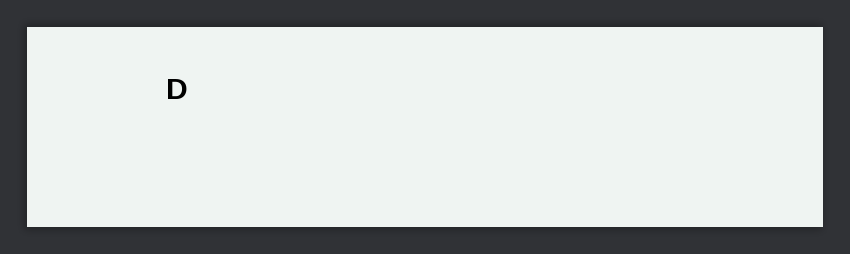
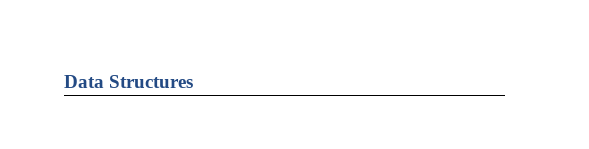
- D
+ Data Structures

